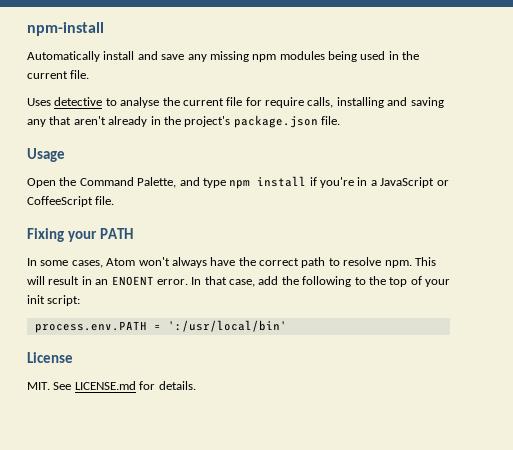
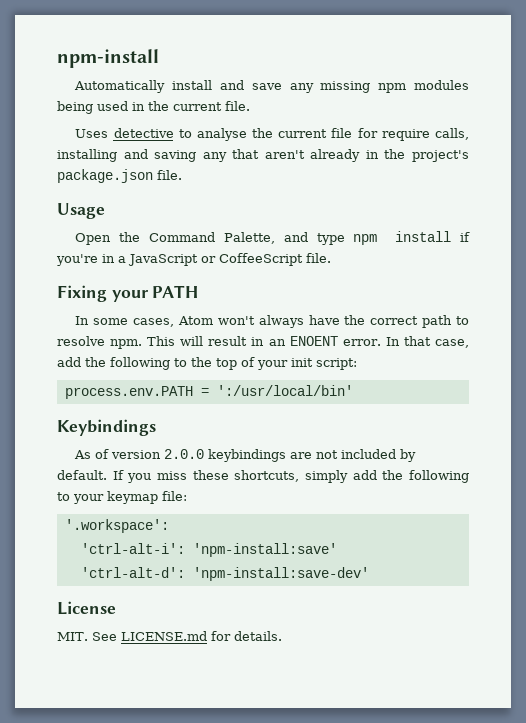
+ Keybindings
+ As of version 2.0.0 keybindings are not included by default. If you miss these shortcuts, simply add the following to your keymap file:
+ '.workspace':
+ 'ctrl-alt-i': 'npm-install:save'
+ 'ctrl-alt-d': 'npm-install:save-dev'

